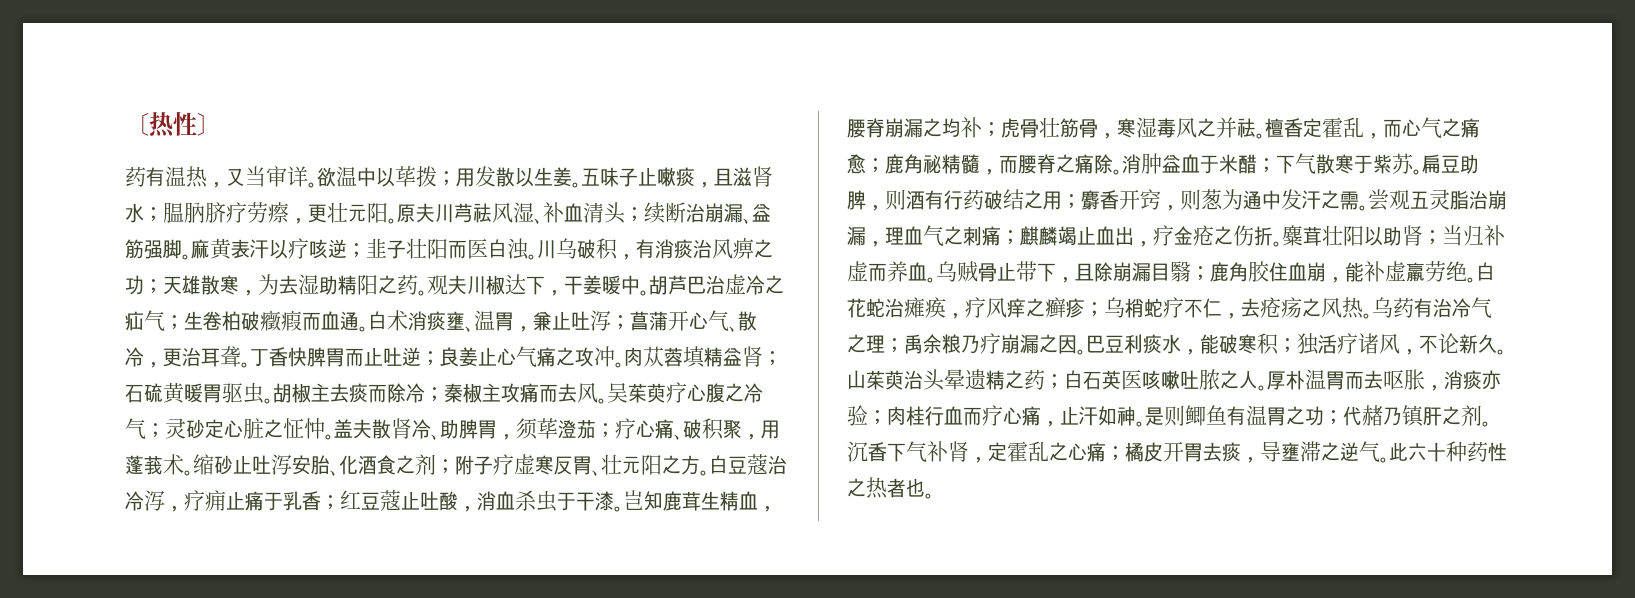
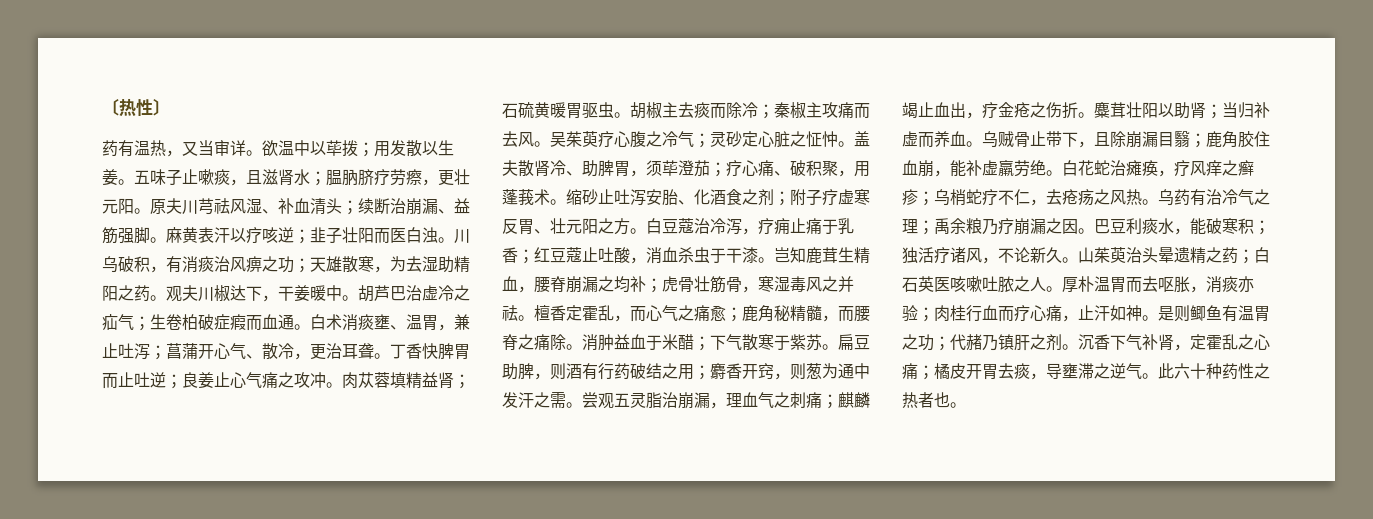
- 胡芦巴治虚冷之疝气；生卷柏破癥瘕而血通。
+ 胡芦巴治虚冷之疝气；生卷柏破症瘕而血通。

